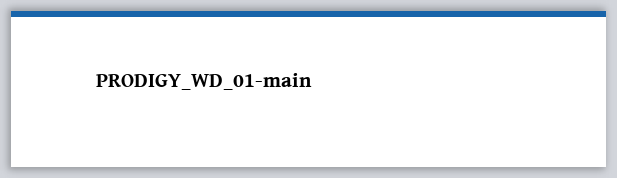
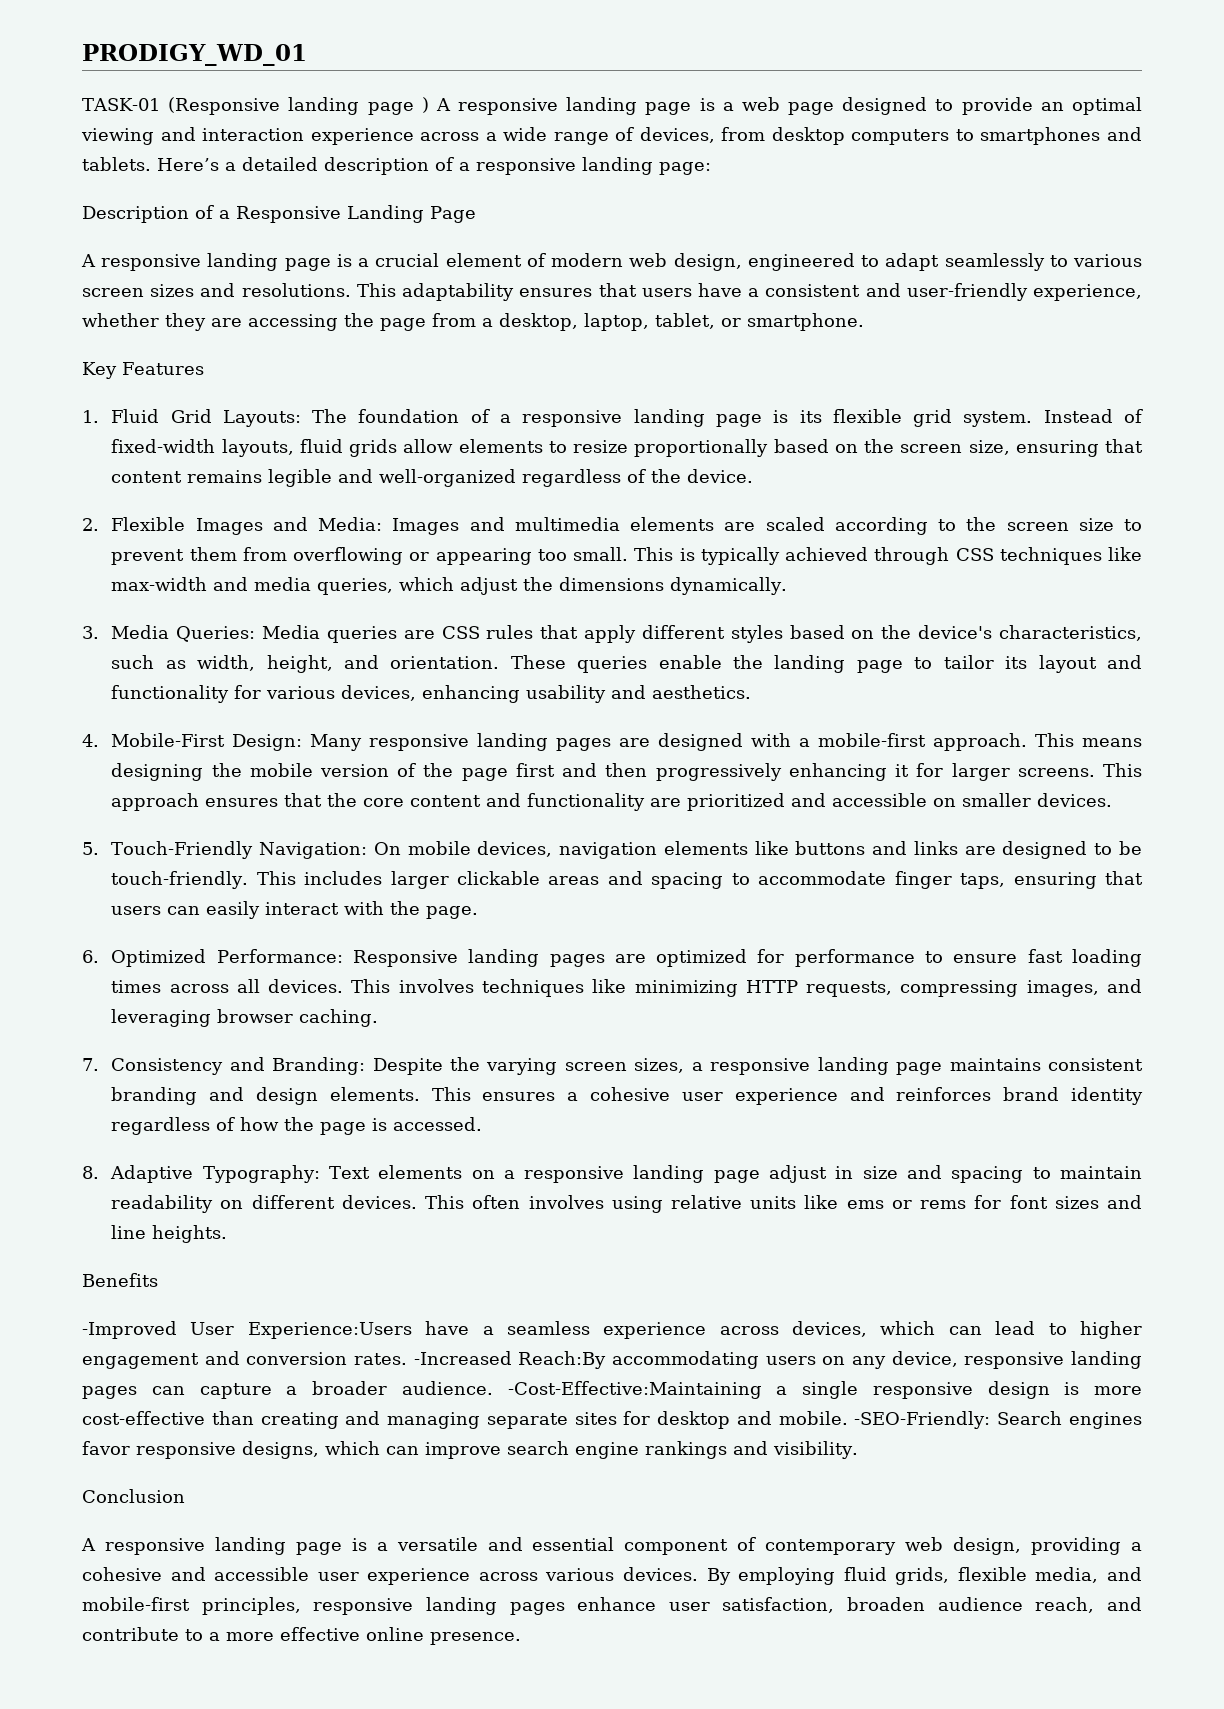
- PRODIGY_WD_01-main
+ PRODIGY_WD_01
+ TASK-01 (Responsive landing page ) A responsive landing page is a web page designed to provide an optimal viewing and interaction experience across a wide range of devices, from desktop computers to smartphones and tablets. Here’s a detailed description of a responsive landing page:
+ Description of a Responsive Landing Page
+ A responsive landing page is a crucial element of modern web design, engineered to adapt seamlessly to various screen sizes and resolutions. This adaptability ensures that users have a consistent and user-friendly experience, whether they are accessing the page from a desktop, laptop, tablet, or smartphone.
+ Key Features
+ 1. Fluid Grid Layouts: The foundation of a responsive landing page is its flexible grid system. Instead of fixed-width layouts, fluid grids allow elements to resize proportionally based on the screen size, ensuring that content remains legible and well-organized regardless of the device.
+ 2. Flexible Images and Media: Images and multimedia elements are scaled according to the screen size to prevent them from overflowing or appearing too small. This is typically achieved through CSS techniques like max-width and media queries, which adjust the dimensions dynamically.
+ 3. Media Queries: Media queries are CSS rules that apply different styles based on the device's characteristics, such as width, height, and orientation. These queries enable the landing page to tailor its layout and functionality for various devices, enhancing usability and aesthetics.
+ 4. Mobile-First Design: Many responsive landing pages are designed with a mobile-first approach. This means designing the mobile version of the page first and then progressively enhancing it for larger screens. This approach ensures that the core content and functionality are prioritized and accessible on smaller devices.
+ 5. Touch-Friendly Navigation: On mobile devices, navigation elements like buttons and links are designed to be touch-friendly. This includes larger clickable areas and spacing to accommodate finger taps, ensuring that users can easily interact with the page.
+ 6. Optimized Performance: Responsive landing pages are optimized for performance to ensure fast loading times across all devices. This involves techniques like minimizing HTTP requests, compressing images, and leveraging browser caching.
+ 7. Consistency and Branding: Despite the varying screen sizes, a responsive landing page maintains consistent branding and design elements. This ensures a cohesive user experience and reinforces brand identity regardless of how the page is accessed.
+ 8. Adaptive Typography: Text elements on a responsive landing page adjust in size and spacing to maintain readability on different devices. This often involves using relative units like ems or rems for font sizes and line heights.
+ Benefits
+ -Improved User Experience:Users have a seamless experience across devices, which can lead to higher engagement and conversion rates. -Increased Reach:By accommodating users on any device, responsive landing pages can capture a broader audience. -Cost-Effective:Maintaining a single responsive design is more cost-effective than creating and managing separate sites for desktop and mobile. -SEO-Friendly: Search engines favor responsive designs, which can improve search engine rankings and visibility.
+ Conclusion
+ A responsive landing page is a versatile and essential component of contemporary web design, providing a cohesive and accessible user experience across various devices. By employing fluid grids, flexible media, and mobile-first principles, responsive landing pages enhance user satisfaction, broaden audience reach, and contribute to a more effective online presence.

